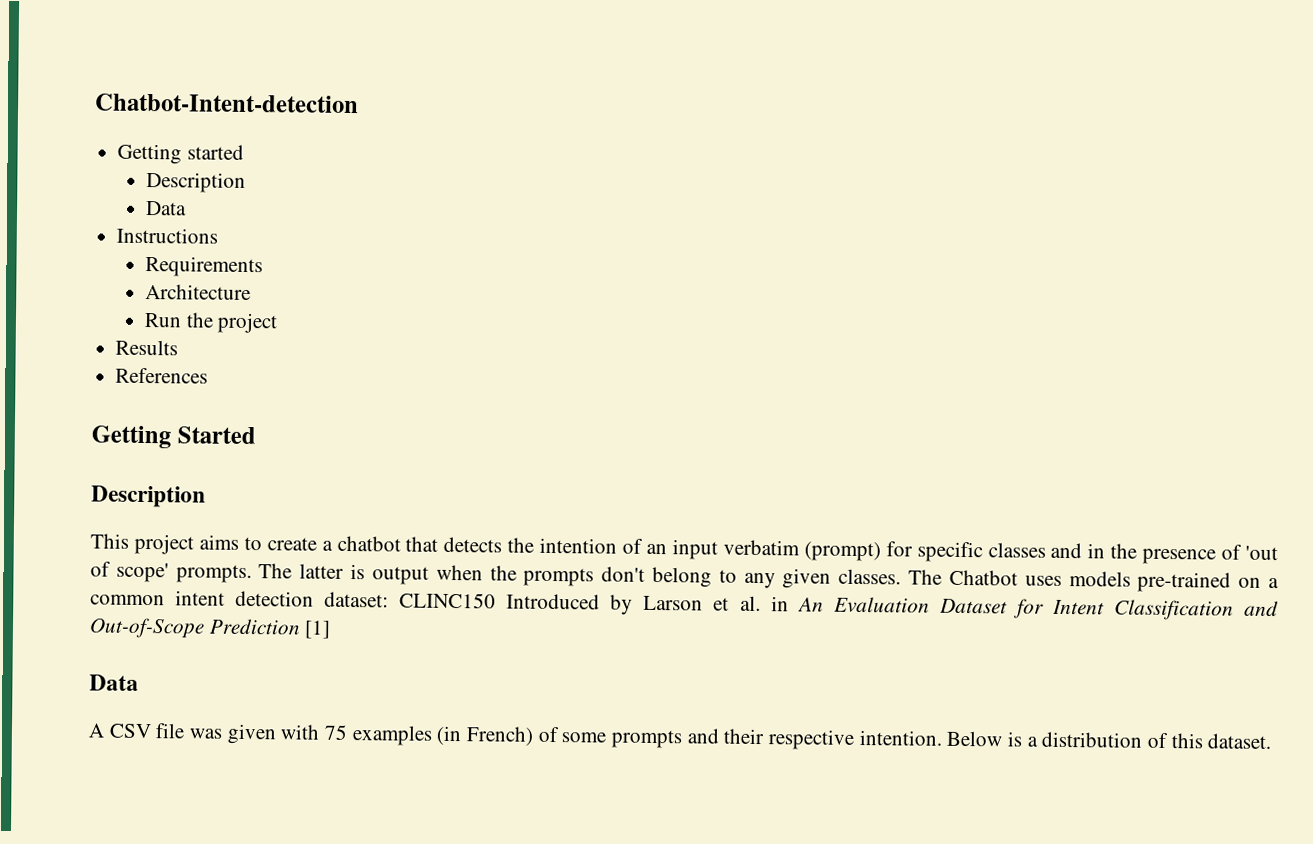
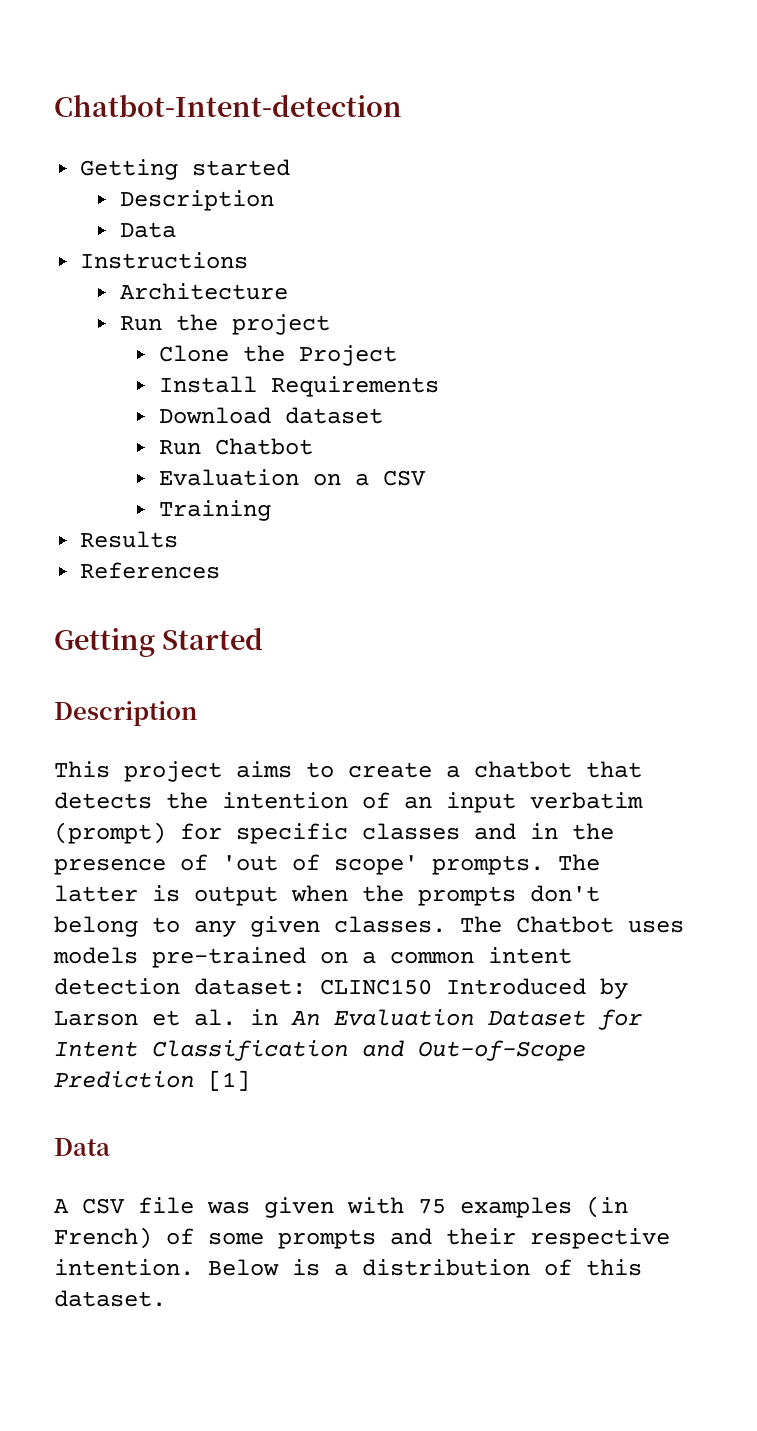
- Requirements
+ Clone the Project
+ Install Requirements
+ Download dataset
+ Run Chatbot
+ Evaluation on a CSV
+ Training

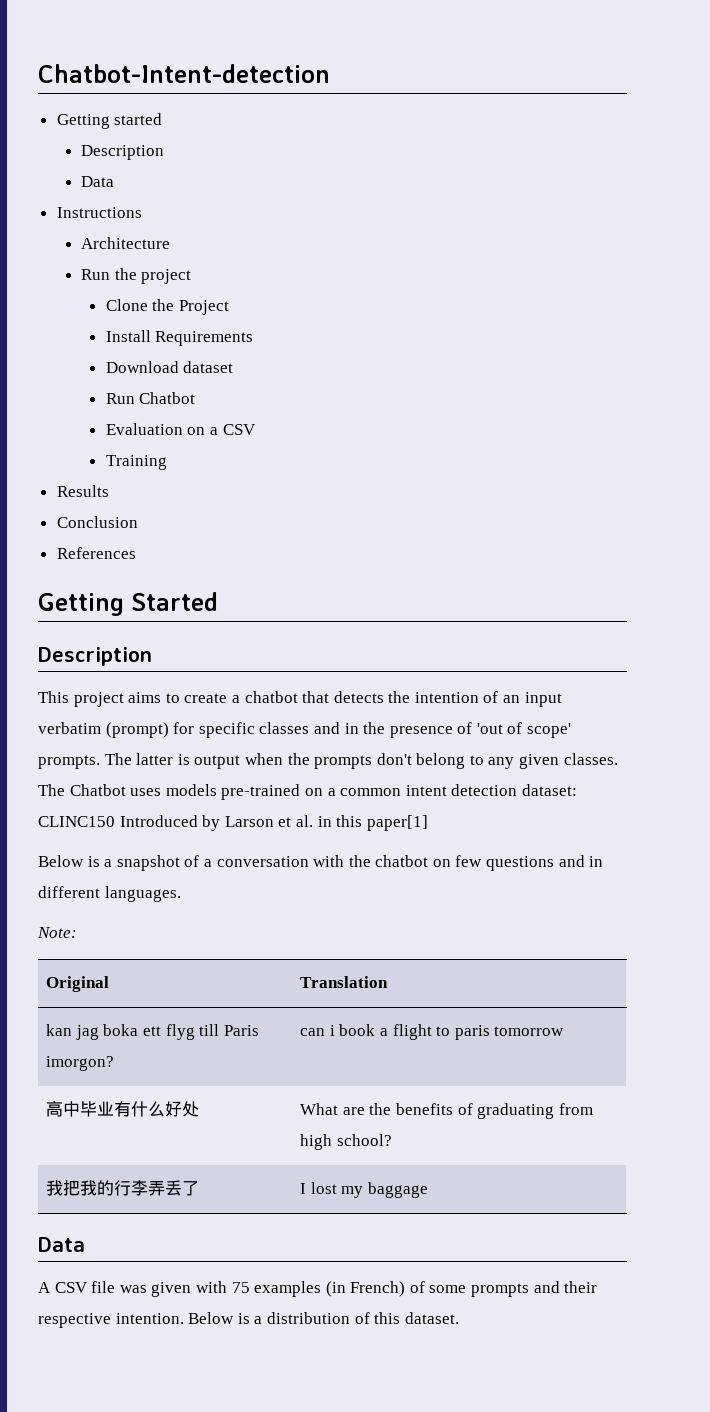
+ Conclusion
- The Chatbot uses models pre-trained on a common intent detection dataset: CLINC150 Introduced by Larson et al. in An Evaluation Dataset for Intent Classification and Out-of-Scope Prediction [1]
+ The Chatbot uses models pre-trained on a common intent detection dataset: CLINC150 Introduced by Larson et al. in this paper[1]
+ Below is a snapshot of a conversation with the chatbot on few questions and in different languages.
+ Note:
+ Original | Translation
+ kan jag boka ett flyg till Paris imorgon? | can i book a flight to paris tomorrow
+ 高中毕业有什么好处 | What are the benefits of graduating from high school?
+ 我把我的行李弄丢了 | I lost my baggage

